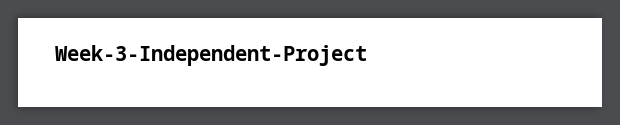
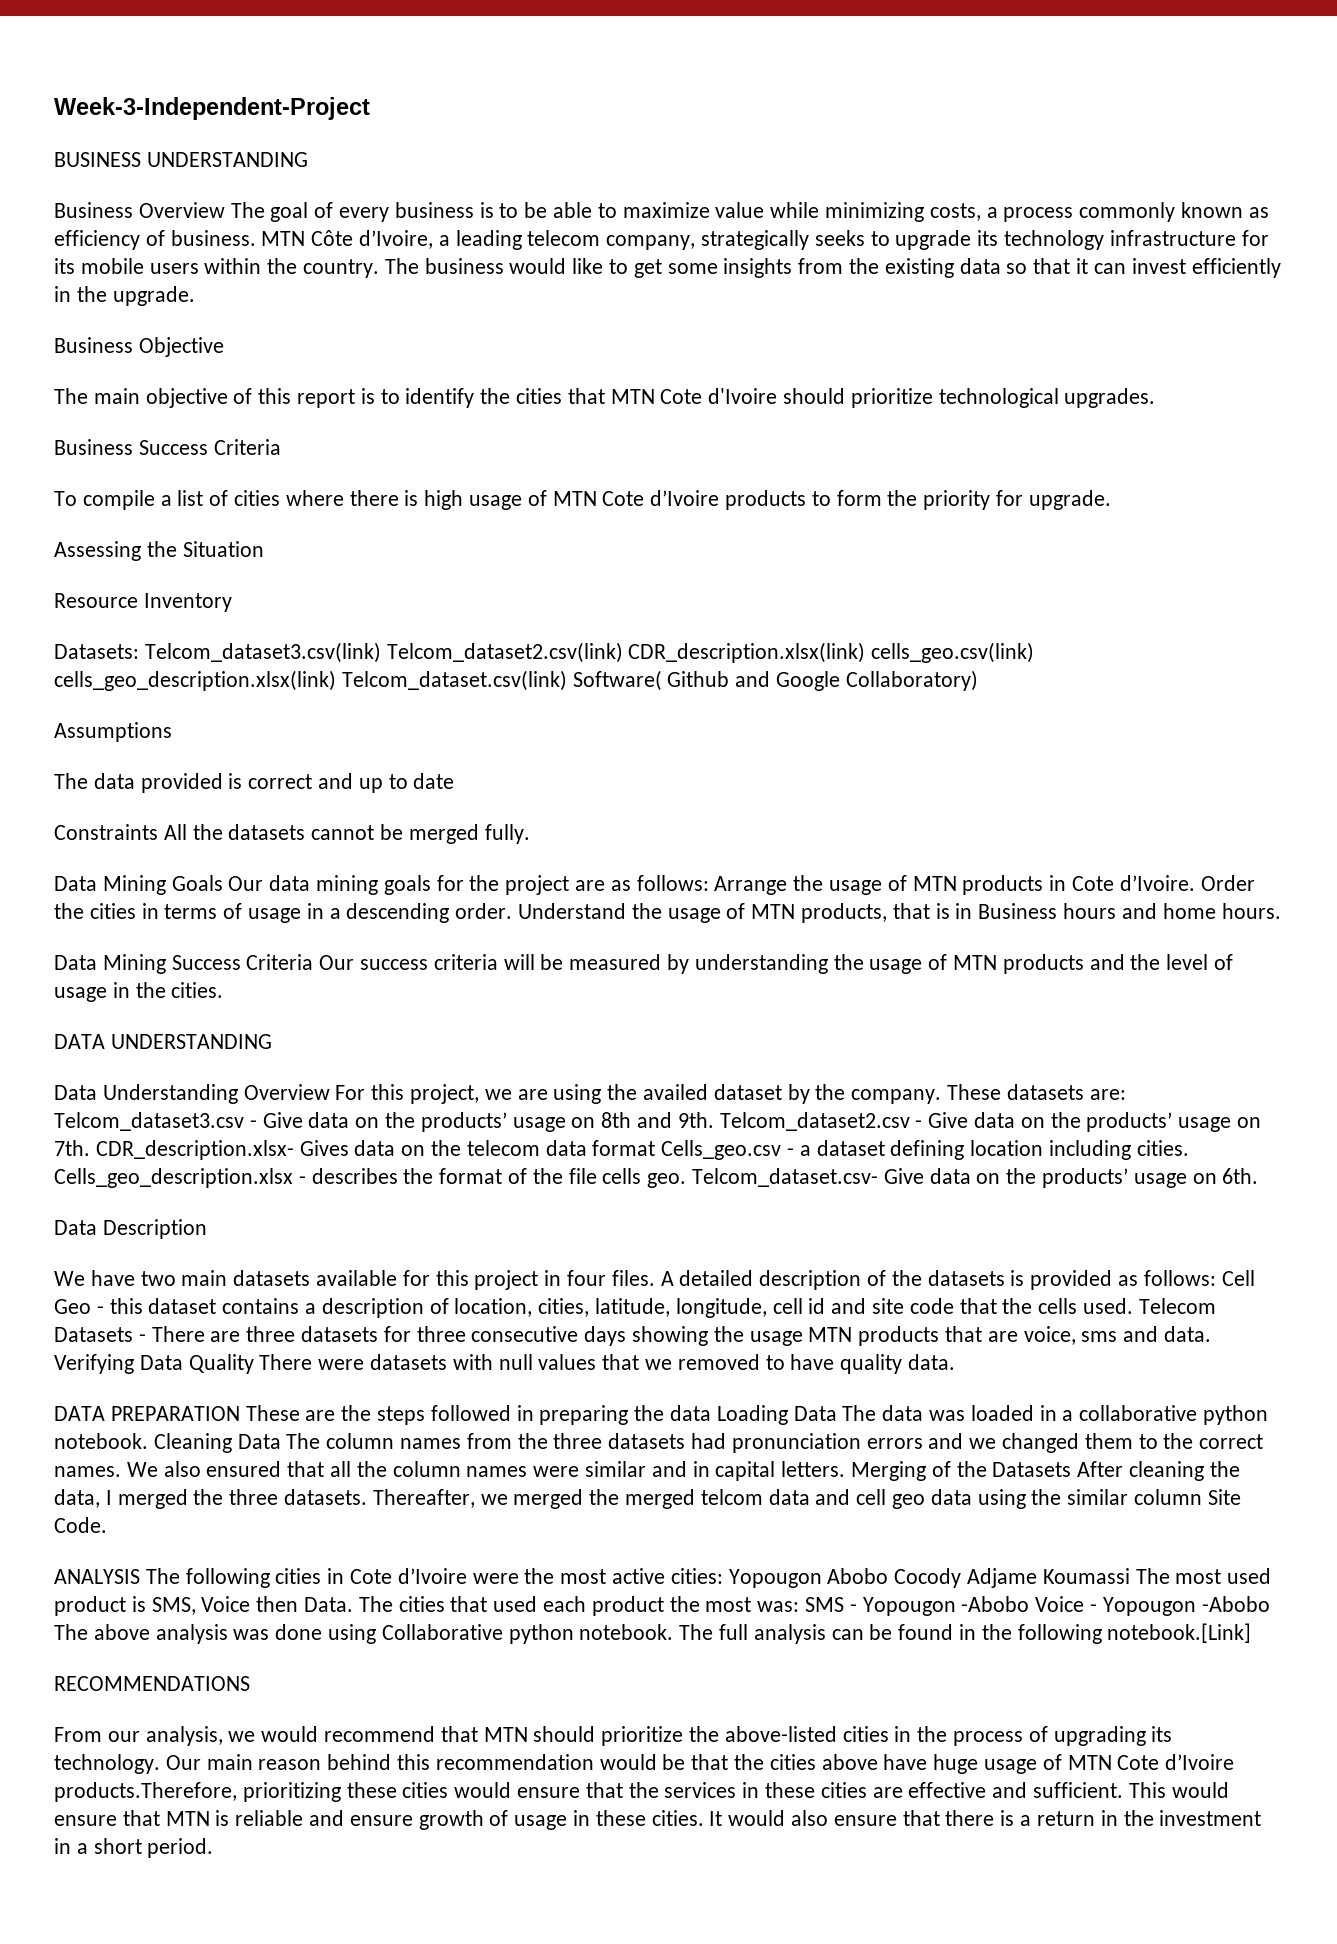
+ BUSINESS UNDERSTANDING
+ Business Overview The goal of every business is to be able to maximize value while minimizing costs, a process commonly known as efficiency of business. MTN Côte d’Ivoire, a leading telecom company, strategically seeks to upgrade its technology infrastructure for its mobile users within the country. The business would like to get some insights from the existing data so that it can invest efficiently in the upgrade.
+ Business Objective
+ The main objective of this report is to identify the cities that MTN Cote d'Ivoire should prioritize technological upgrades.
+ Business Success Criteria
+ To compile a list of cities where there is high usage of MTN Cote d’Ivoire products to form the priority for upgrade.
+ Assessing the Situation
+ Resource Inventory
+ Datasets: Telcom_dataset3.csv(link) Telcom_dataset2.csv(link) CDR_description.xlsx(link) cells_geo.csv(link) cells_geo_description.xlsx(link) Telcom_dataset.csv(link) Software( Github and Google Collaboratory)
+ Assumptions
+ The data provided is correct and up to date
+ Constraints All the datasets cannot be merged fully.
+ Data Mining Goals Our data mining goals for the project are as follows: Arrange the usage of MTN products in Cote d’Ivoire. Order the cities in terms of usage in a descending order. Understand the usage of MTN products, that is in Business hours and home hours.
+ Data Mining Success Criteria Our success criteria will be measured by understanding the usage of MTN products and the level of usage in the cities.
+ DATA UNDERSTANDING
+ Data Understanding Overview For this project, we are using the availed dataset by the company. These datasets are: Telcom_dataset3.csv - Give data on the products’ usage on 8th and 9th. Telcom_dataset2.csv - Give data on the products’ usage on 7th. CDR_description.xlsx- Gives data on the telecom data format Cells_geo.csv - a dataset defining location including cities. Cells_geo_description.xlsx - describes the format of the file cells geo. Telcom_dataset.csv- Give data on the products’ usage on 6th.
+ Data Description
+ We have two main datasets available for this project in four files. A detailed description of the datasets is provided as follows: Cell Geo - this dataset contains a description of location, cities, latitude, longitude, cell id and site code that the cells used. Telecom Datasets - There are three datasets for three consecutive days showing the usage MTN products that are voice, sms and data. Verifying Data Quality There were datasets with null values that we removed to have quality data.
+ DATA PREPARATION These are the steps followed in preparing the data Loading Data The data was loaded in a collaborative python notebook. Cleaning Data The column names from the three datasets had pronunciation errors and we changed them to the correct names. We also ensured that all the column names were similar and in capital letters. Merging of the Datasets After cleaning the data, I merged the three datasets. Thereafter, we merged the merged telcom data and cell geo data using the similar column Site Code.
+ ANALYSIS The following cities in Cote d’Ivoire were the most active cities: Yopougon Abobo Cocody Adjame Koumassi The most used product is SMS, Voice then Data. The cities that used each product the most was: SMS - Yopougon -Abobo Voice - Yopougon -Abobo The above analysis was done using Collaborative python notebook. The full analysis can be found in the following notebook.[Link]
+ RECOMMENDATIONS
+ From our analysis, we would recommend that MTN should prioritize the above-listed cities in the process of upgrading its technology. Our main reason behind this recommendation would be that the cities above have huge usage of MTN Cote d’Ivoire products.Therefore, prioritizing these cities would ensure that the services in these cities are effective and sufficient. This would ensure that MTN is reliable and ensure growth of usage in these cities. It would also ensure that there is a return in the investment in a short period.

